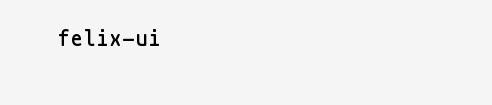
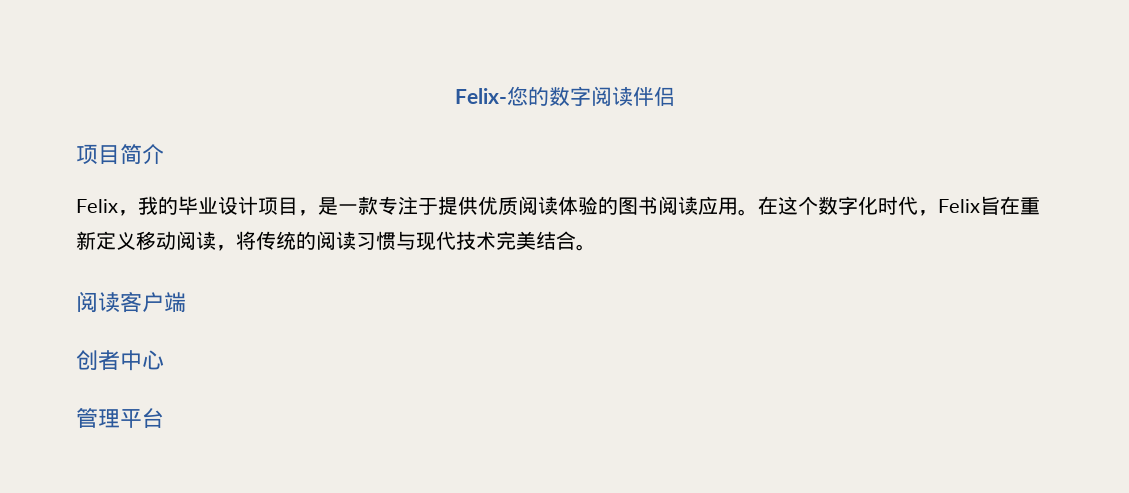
- felix-ui
+ Felix-您的数字阅读伴侣
+ 项目简介
+ Felix，我的毕业设计项目，是一款专注于提供优质阅读体验的图书阅读应用。在这个数字化时代，Felix旨在重新定义移动阅读，将传统的阅读习惯与现代技术完美结合。
+ 阅读客户端
+ 创者中心
+ 管理平台

